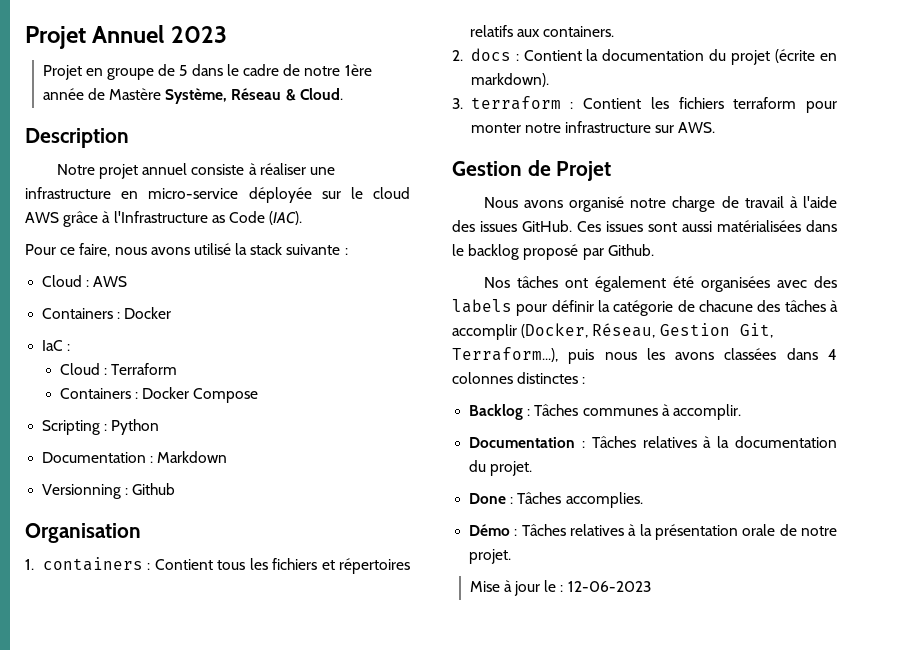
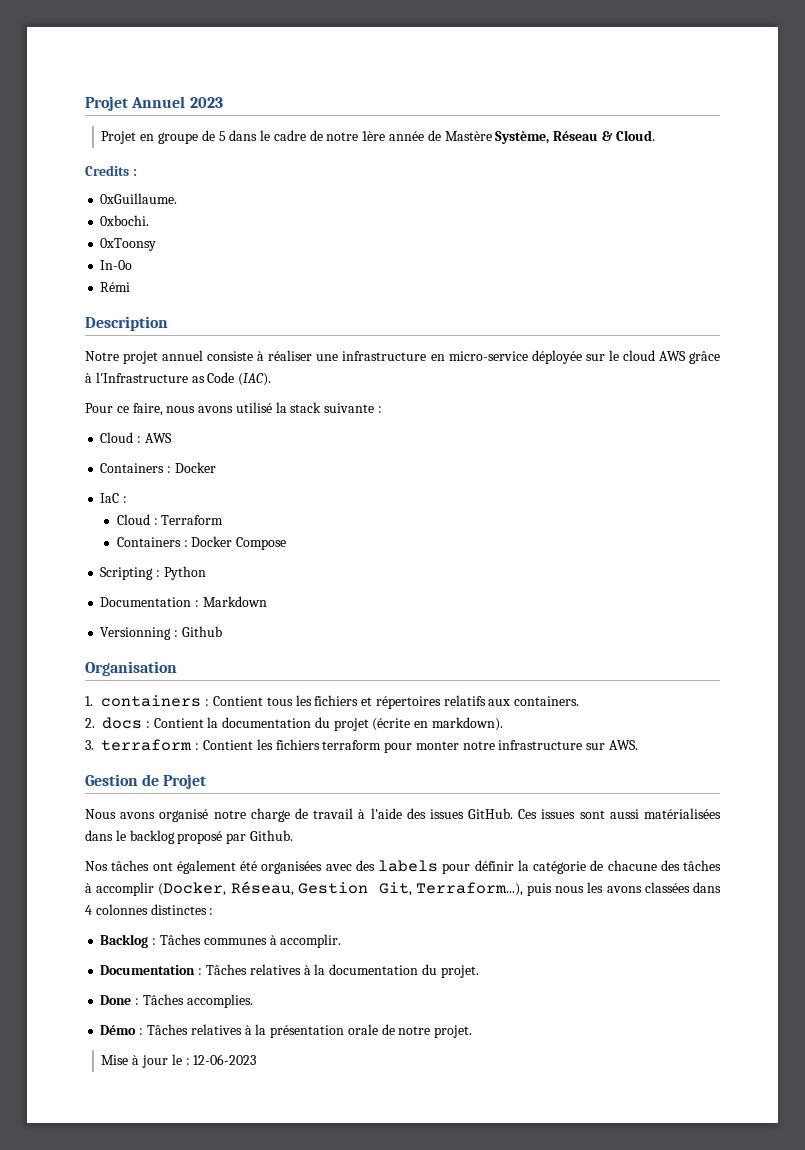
+ Credits :
+ 0xGuillaume.
+ 0xbochi.
+ 0xToonsy
+ In-0o
+ Rémi

